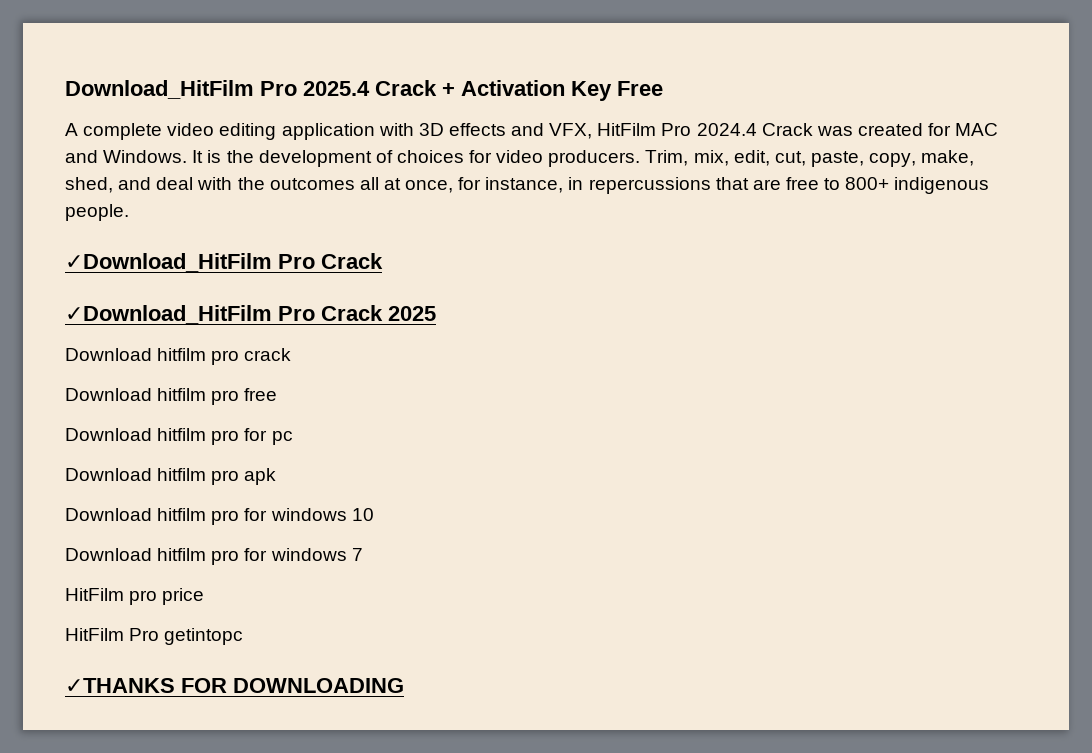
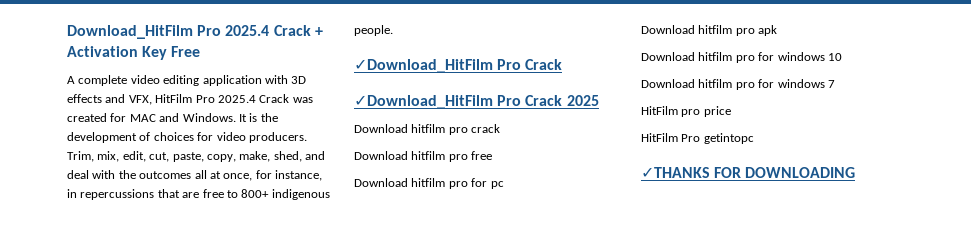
- A complete video editing application with 3D effects and VFX, HitFilm Pro 2024.4 Crack was created for MAC and Windows.
+ A complete video editing application with 3D effects and VFX, HitFilm Pro 2025.4 Crack was created for MAC and Windows.

